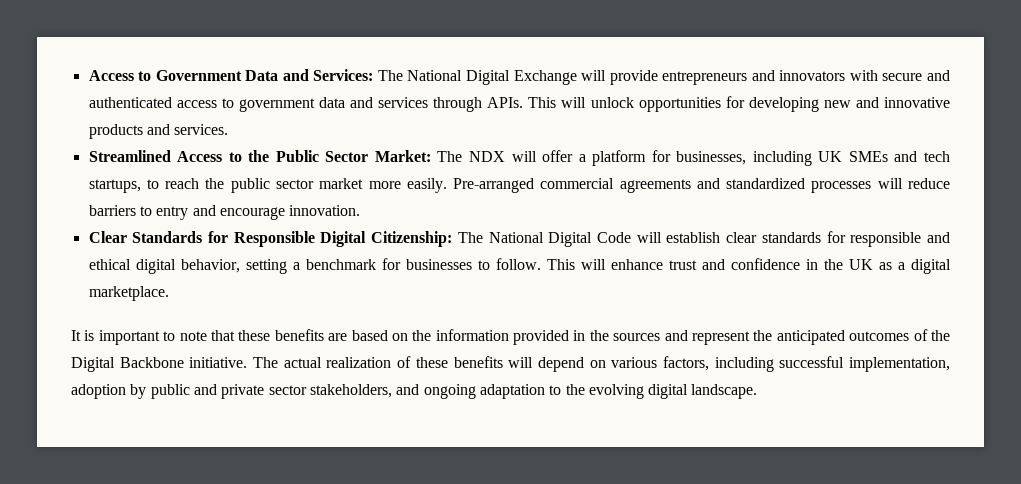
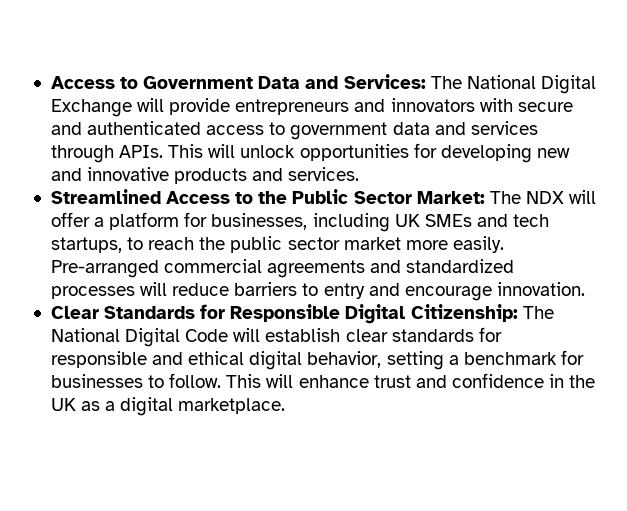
- It is important to note that these benefits are based on the information provided in the sources and represent the anticipated outcomes of the Digital Backbone initiative. The actual realization of these benefits will depend on various factors, including successful implementation, adoption by public and private sector stakeholders, and ongoing adaptation to the evolving digital landscape.

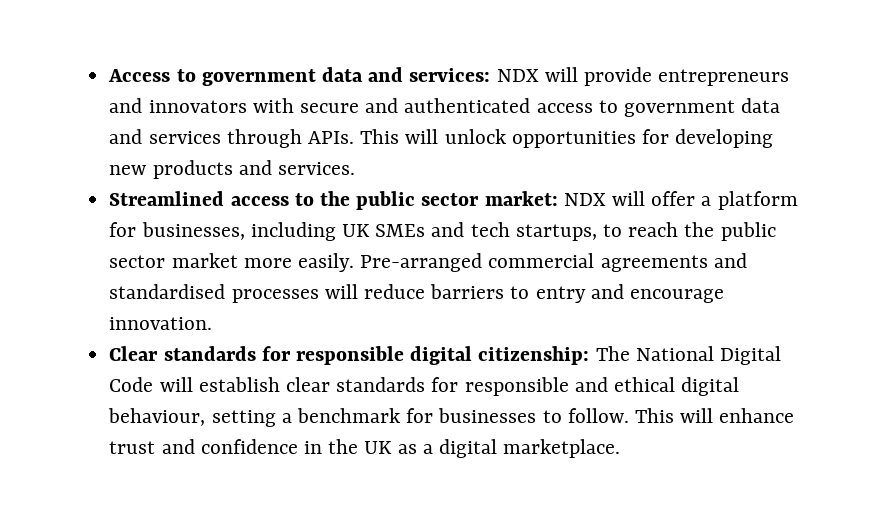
- Access to Government Data and Services: The National Digital Exchange will provide entrepreneurs and innovators with secure and authenticated access to government data and services through APIs.
+ Access to government data and services: NDX will provide entrepreneurs and innovators with secure and authenticated access to government data and services through APIs.
- This will unlock opportunities for developing new and innovative products and services.
+ This will unlock opportunities for developing new products and services.
- Streamlined Access to the Public Sector Market: The NDX will offer a platform for businesses, including UK SMEs and tech startups, to reach the public sector market more easily.
+ Streamlined access to the public sector market: NDX will offer a platform for businesses, including UK SMEs and tech startups, to reach the public sector market more easily.
- Pre-arranged commercial agreements and standardized processes will reduce barriers to entry and encourage innovation.
+ Pre-arranged commercial agreements and standardised processes will reduce barriers to entry and encourage innovation.
- Clear Standards for Responsible Digital Citizenship: The National Digital Code will establish clear standards for responsible and ethical digital behavior, setting a benchmark for businesses to follow.
+ Clear standards for responsible digital citizenship: The National Digital Code will establish clear standards for responsible and ethical digital behaviour, setting a benchmark for businesses to follow.

